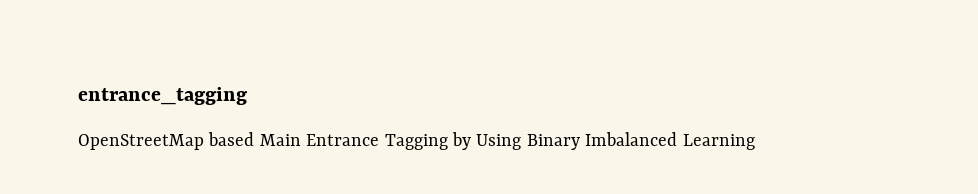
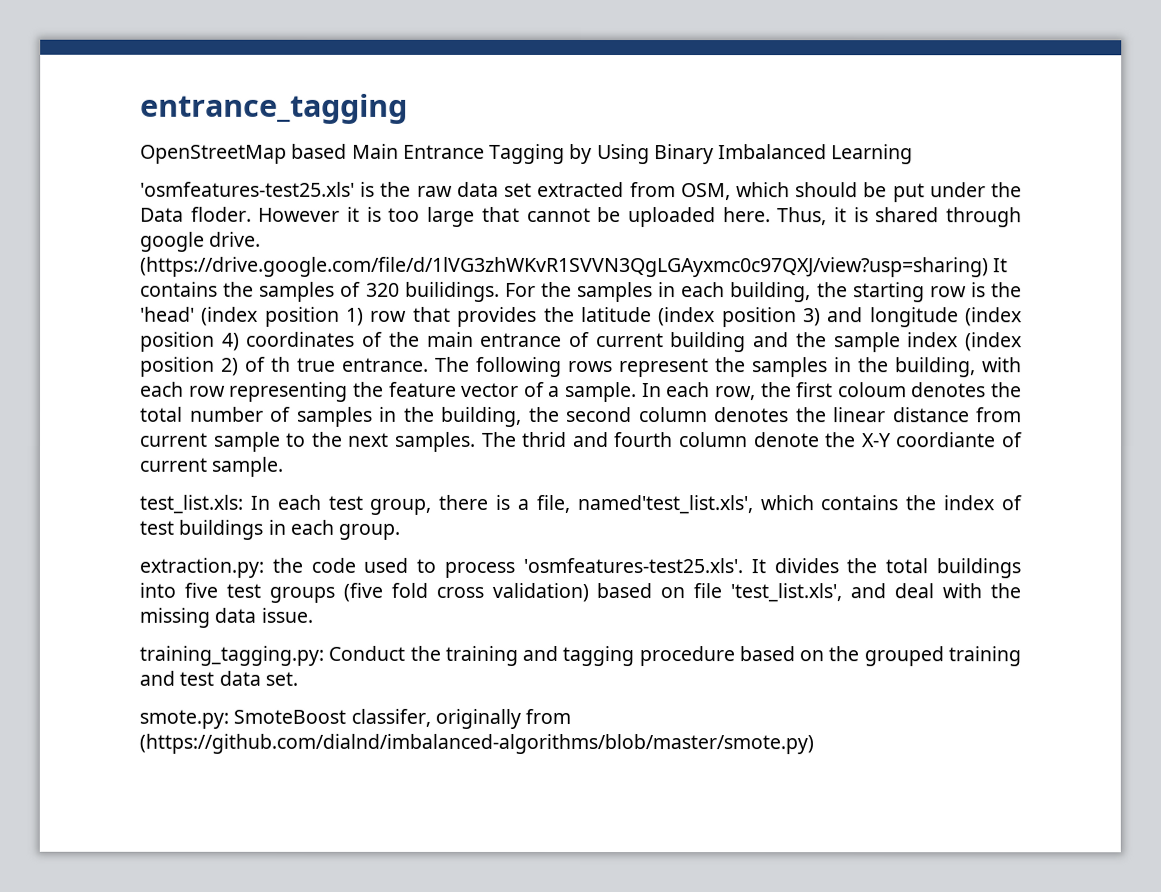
+ 'osmfeatures-test25.xls' is the raw data set extracted from OSM, which should be put under the Data floder. However it is too large that cannot be uploaded here. Thus, it is shared through google drive. (https://drive.google.com/file/d/1lVG3zhWKvR1SVVN3QgLGAyxmc0c97QXJ/view?usp=sharing) It contains the samples of 320 builidings. For the samples in each building, the starting row is the 'head' (index position 1) row that provides the latitude (index position 3) and longitude (index position 4) coordinates of the main entrance of current building and the sample index (index position 2) of th true entrance. The following rows represent the samples in the building, with each row representing the feature vector of a sample. In each row, the first coloum denotes the total number of samples in the building, the second column denotes the linear distance from current sample to the next samples. The thrid and fourth column denote the X-Y coordiante of current sample.
+ test_list.xls: In each test group, there is a file, named'test_list.xls', which contains the index of test buildings in each group.
+ extraction.py: the code used to process 'osmfeatures-test25.xls'. It divides the total buildings into five test groups (five fold cross validation) based on file 'test_list.xls', and deal with the missing data issue.
+ training_tagging.py: Conduct the training and tagging procedure based on the grouped training and test data set.
+ smote.py: SmoteBoost classifer, originally from (https://github.com/dialnd/imbalanced-algorithms/blob/master/smote.py)

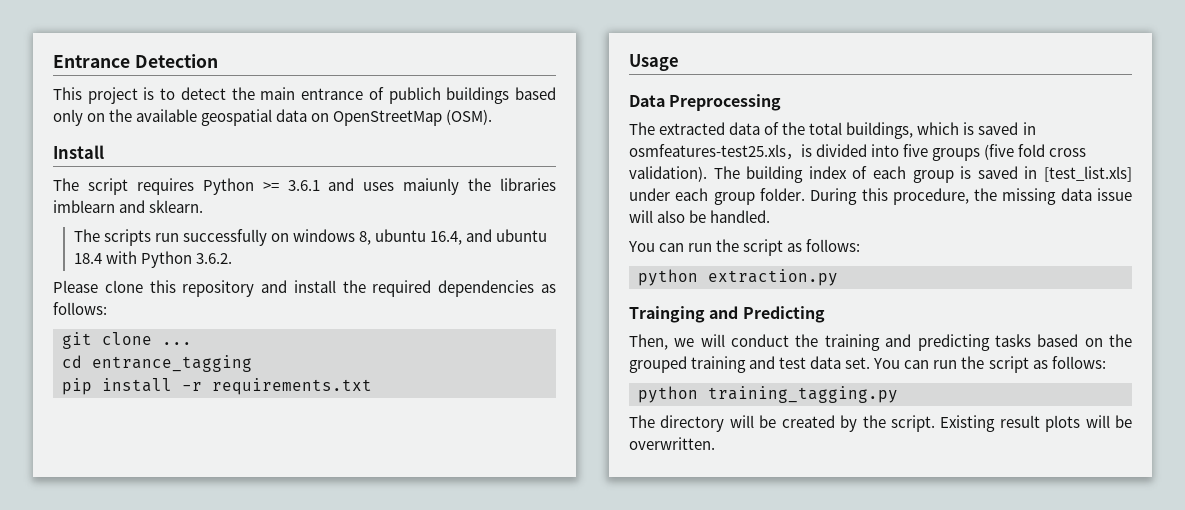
- entrance_tagging
- OpenStreetMap based Main Entrance Tagging by Using Binary Imbalanced Learning
- 'osmfeatures-test25.xls' is the raw data set extracted from OSM, which should be put under the Data floder. However it is too large that cannot be uploaded here. Thus, it is shared through google drive. (https://drive.google.com/file/d/1lVG3zhWKvR1SVVN3QgLGAyxmc0c97QXJ/view?usp=sharing) It contains the samples of 320 builidings. For the samples in each building, the starting row is the 'head' (index position 1) row that provides the latitude (index position 3) and longitude (index position 4) coordinates of the main entrance of current building and the sample index (index position 2) of th true entrance. The following rows represent the samples in the building, with each row representing the feature vector of a sample. In each row, the first coloum denotes the total number of samples in the building, the second column denotes the linear distance from current sample to the next samples. The thrid and fourth column denote the X-Y coordiante of current sample.
- test_list.xls: In each test group, there is a file, named'test_list.xls', which contains the index of test buildings in each group.
- extraction.py: the code used to process 'osmfeatures-test25.xls'. It divides the total buildings into five test groups (five fold cross validation) based on file 'test_list.xls', and deal with the missing data issue.
- training_tagging.py: Conduct the training and tagging procedure based on the grouped training and test data set.
- smote.py: SmoteBoost classifer, originally from (https://github.com/dialnd/imbalanced-algorithms/blob/master/smote.py)
+ Entrance Detection
+ This project is to detect the main entrance of publich buildings based only on the available geospatial data on OpenStreetMap (OSM).
+ Install
+ The script requires Python >= 3.6.1 and uses maiunly the libraries imblearn and sklearn.
+ The scripts run successfully on windows 8, ubuntu 16.4, and ubuntu 18.4 with Python 3.6.2.
+ Please clone this repository and install the required dependencies as follows:
+ git clone ...
+ cd entrance_tagging
+ pip install -r requirements.txt
+ Usage
+ Data Preprocessing
+ The extracted data of the total buildings, which is saved in osmfeatures-test25.xls，is divided into five groups (five fold cross validation). The building index of each group is saved in [test_list.xls] under each group folder. During this procedure, the missing data issue will also be handled.
+ You can run the script as follows:
+ python extraction.py
+ Trainging and Predicting
+ Then, we will conduct the training and predicting tasks based on the grouped training and test data set. You can run the script as follows:
+ python training_tagging.py
+ The directory will be created by the script. Existing result plots will be overwritten.

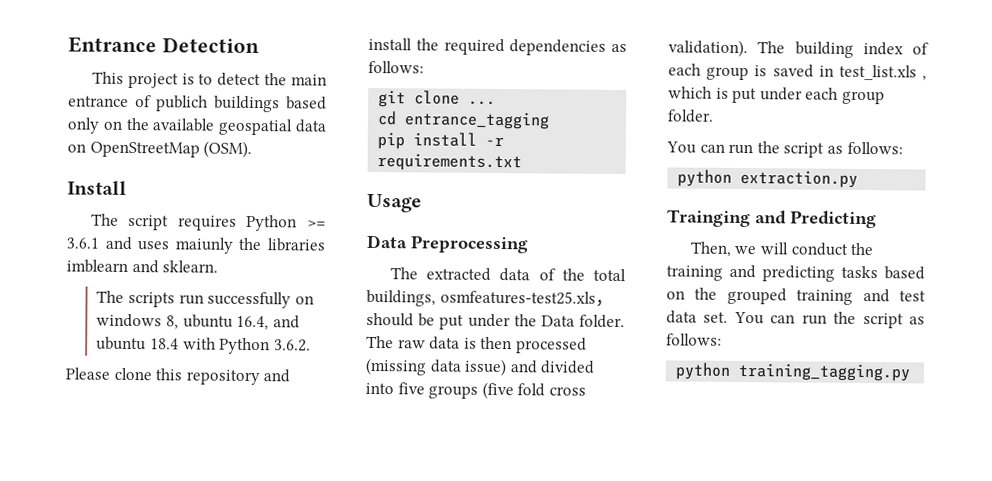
- The extracted data of the total buildings, which is saved in osmfeatures-test25.xls，is divided into five groups (five fold cross validation).
+ The extracted data of the total buildings, osmfeatures-test25.xls，should be put under the Data folder. The raw data is then processed (missing data issue) and divided into five groups (five fold cross validation).
- The building index of each group is saved in [test_list.xls] under each group folder. During this procedure, the missing data issue will also be handled.
+ The building index of each group is saved in test_list.xls , which is put under each group folder.
- The directory will be created by the script. Existing result plots will be overwritten.

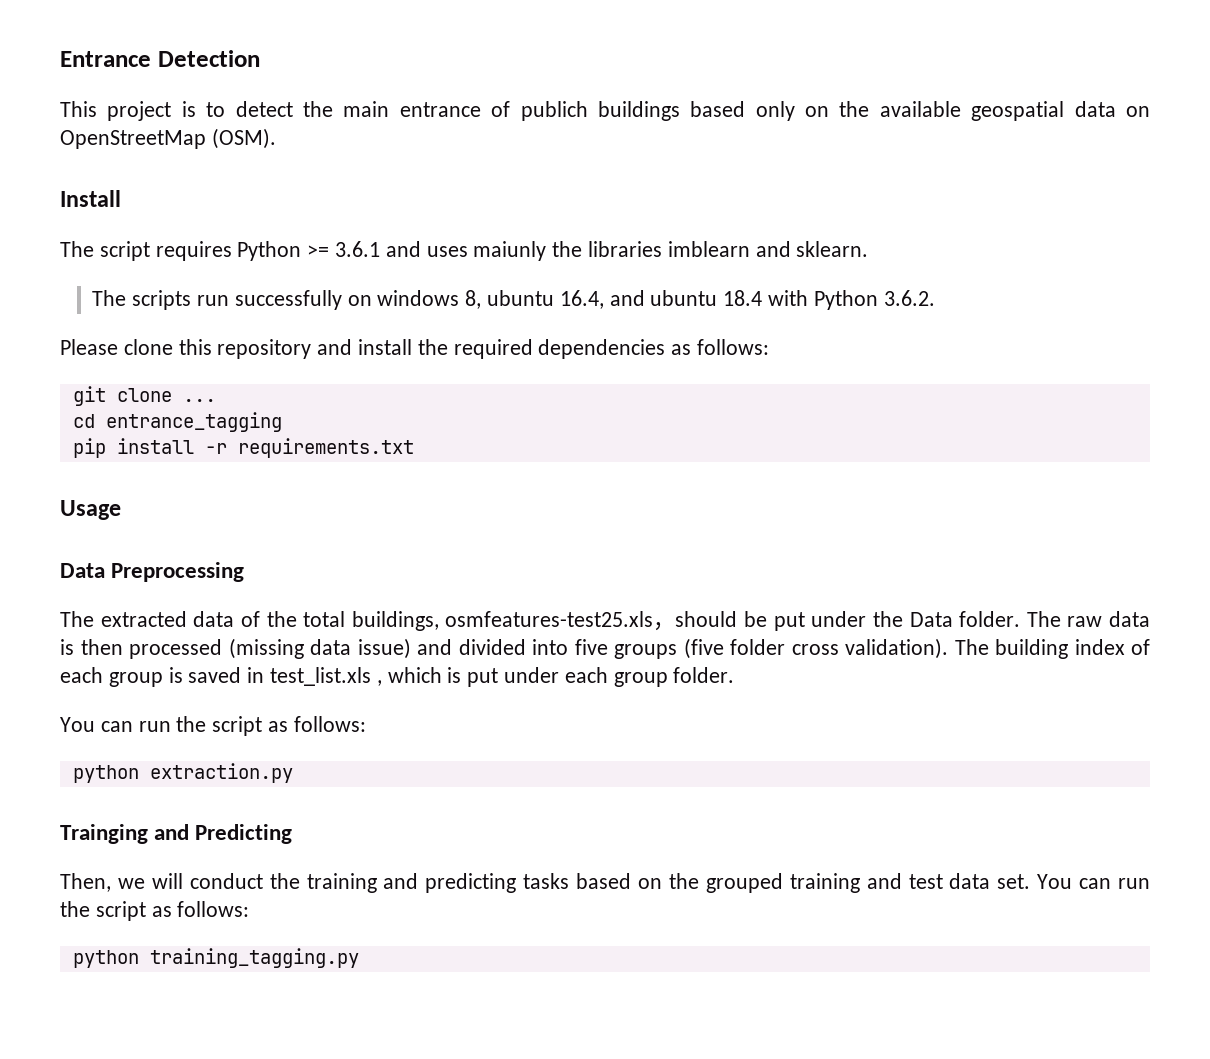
- The raw data is then processed (missing data issue) and divided into five groups (five fold cross validation).
+ The raw data is then processed (missing data issue) and divided into five groups (five folder cross validation).

